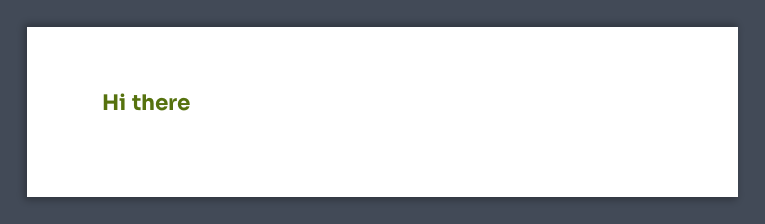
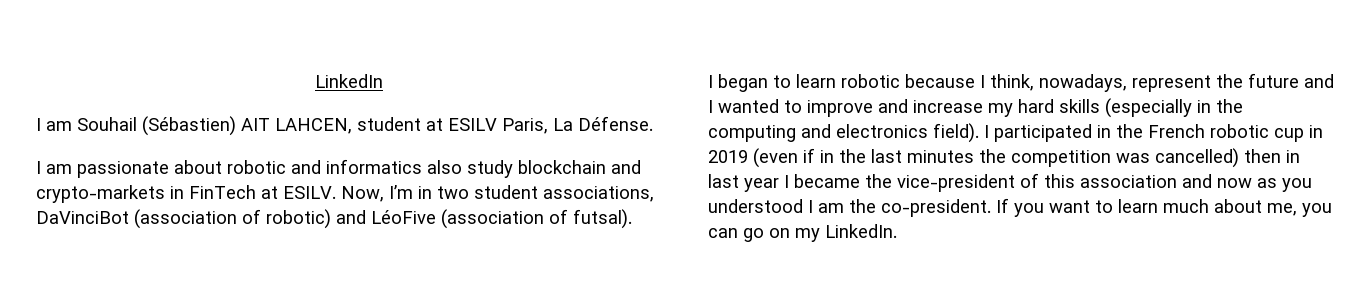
- Hi there
+ LinkedIn
+ I am Souhail (Sébastien) AIT LAHCEN, student at ESILV Paris, La Défense.
+ I am passionate about robotic and informatics also study blockchain and crypto-markets in FinTech at ESILV. Now, I’m in two student associations, DaVinciBot (association of robotic) and LéoFive (association of futsal).
+ I began to learn robotic because I think, nowadays, represent the future and I wanted to improve and increase my hard skills (especially in the computing and electronics field). I participated in the French robotic cup in 2019 (even if in the last minutes the competition was cancelled) then in last year I became the vice-president of this association and now as you understood I am the co-president. If you want to learn much about me, you can go on my LinkedIn.

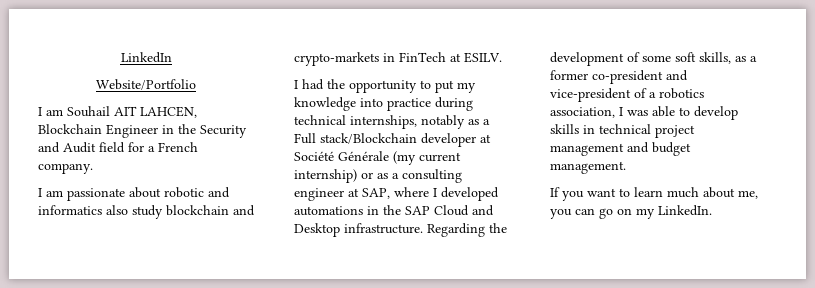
+ Website/Portfolio
- I am Souhail (Sébastien) AIT LAHCEN, student at ESILV Paris, La Défense.
+ I am Souhail AIT LAHCEN, Blockchain Engineer in the Security and Audit field for a French company.
- I am passionate about robotic and informatics also study blockchain and crypto-markets in FinTech at ESILV. Now, I’m in two student associations, DaVinciBot (association of robotic) and LéoFive (association of futsal).
- I began to learn robotic because I think, nowadays, represent the future and I wanted to improve and increase my hard skills (especially in the computing and electronics field). I participated in the French robotic cup in 2019 (even if in the last minutes the competition was cancelled) then in last year I became the vice-president of this association and now as you understood I am the co-president. If you want to learn much about me, you can go on my LinkedIn.
+ I am passionate about robotic and informatics also study blockchain and crypto-markets in FinTech at ESILV.
+ I had the opportunity to put my knowledge into practice during technical internships, notably as a Full stack/Blockchain developer at Société Générale (my current internship) or as a consulting engineer at SAP, where I developed automations in the SAP Cloud and Desktop infrastructure. Regarding the development of some soft skills, as a former co-president and vice-president of a robotics association, I was able to develop skills in technical project management and budget management.
+ If you want to learn much about me, you can go on my LinkedIn.

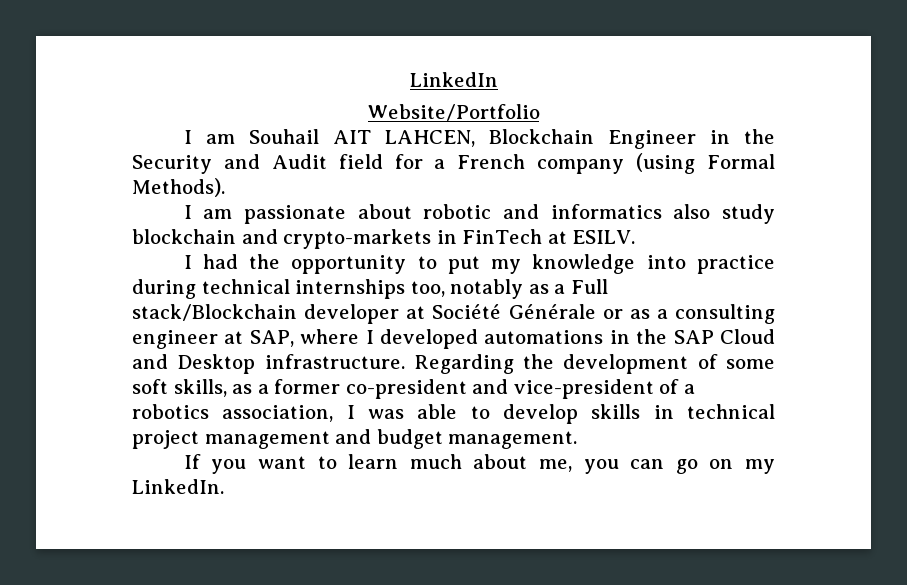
- I am Souhail AIT LAHCEN, Blockchain Engineer in the Security and Audit field for a French company.
+ I am Souhail AIT LAHCEN, Blockchain Engineer in the Security and Audit field for a French company (using Formal Methods).
- I had the opportunity to put my knowledge into practice during technical internships, notably as a Full stack/Blockchain developer at Société Générale (my current internship) or as a consulting engineer at SAP, where I developed automations in the SAP Cloud and Desktop infrastructure.
+ I had the opportunity to put my knowledge into practice during technical internships too, notably as a Full stack/Blockchain developer at Société Générale or as a consulting engineer at SAP, where I developed automations in the SAP Cloud and Desktop infrastructure.

